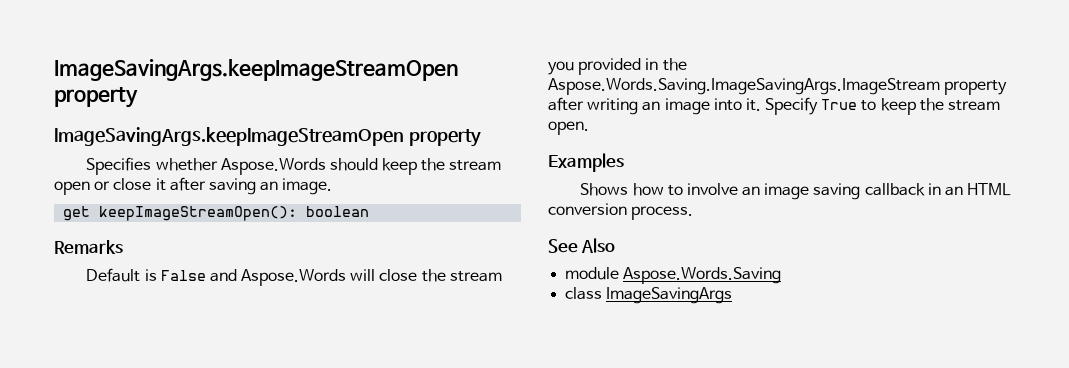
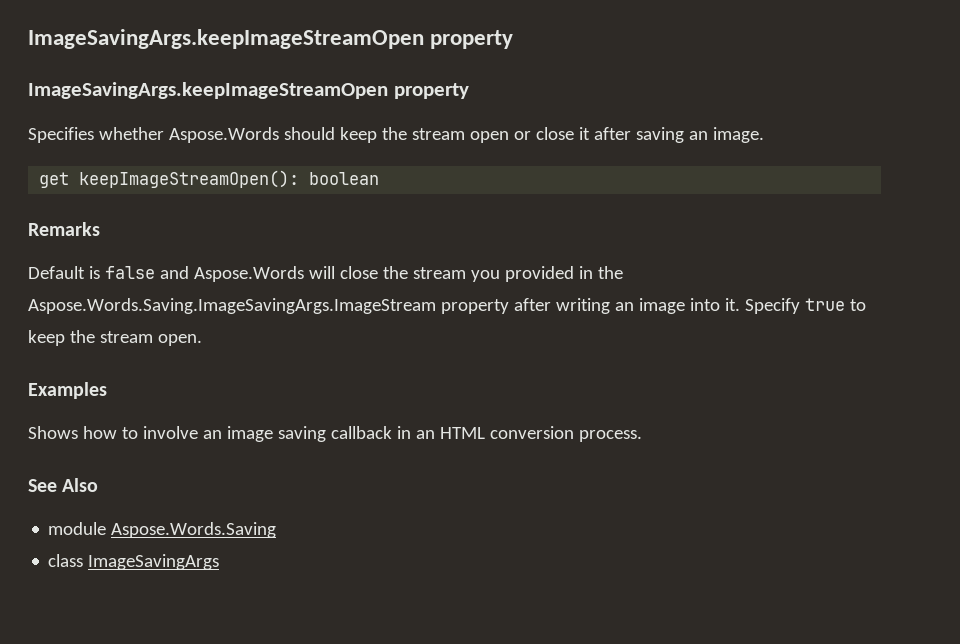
- Default is False and Aspose.Words will close the stream you provided in the Aspose.Words.Saving.ImageSavingArgs.ImageStream property after writing an image into it.
+ Default is false and Aspose.Words will close the stream you provided in the Aspose.Words.Saving.ImageSavingArgs.ImageStream property after writing an image into it.
- Specify True to keep the stream open.
+ Specify true to keep the stream open.

